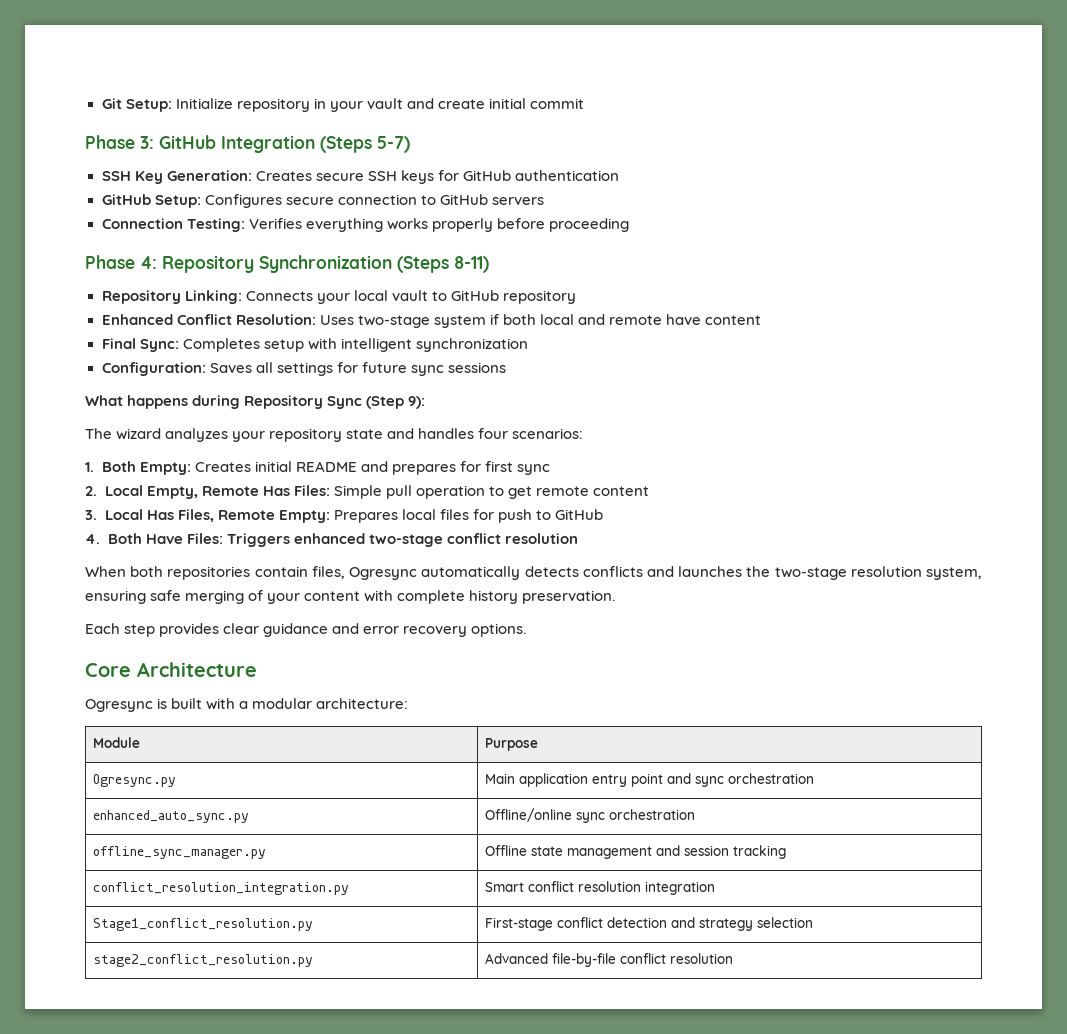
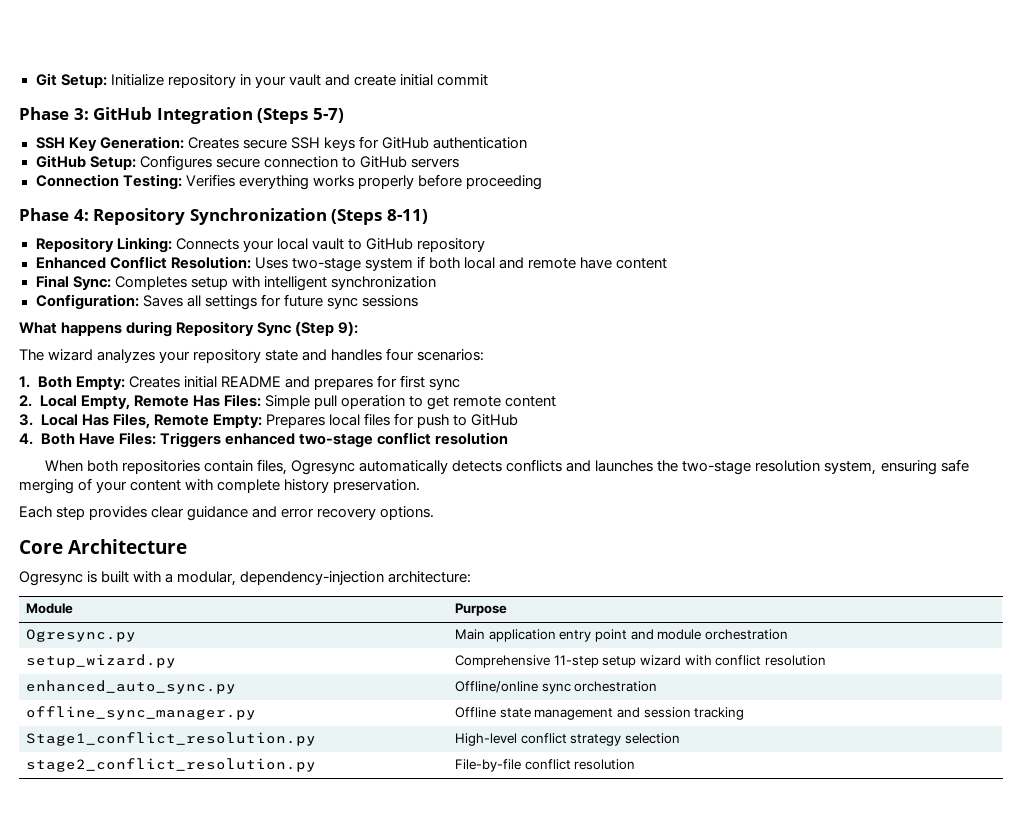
- Ogresync is built with a modular architecture:
+ Ogresync is built with a modular, dependency-injection architecture:
- Ogresync.py | Main application entry point and sync orchestration
+ Ogresync.py | Main application entry point and module orchestration
+ setup_wizard.py | Comprehensive 11-step setup wizard with conflict resolution
- conflict_resolution_integration.py | Smart conflict resolution integration
- Stage1_conflict_resolution.py | First-stage conflict detection and strategy selection
+ Stage1_conflict_resolution.py | High-level conflict strategy selection
- stage2_conflict_resolution.py | Advanced file-by-file conflict resolution
+ stage2_conflict_resolution.py | File-by-file conflict resolution

